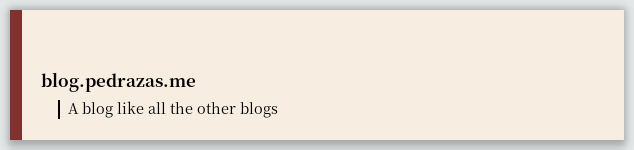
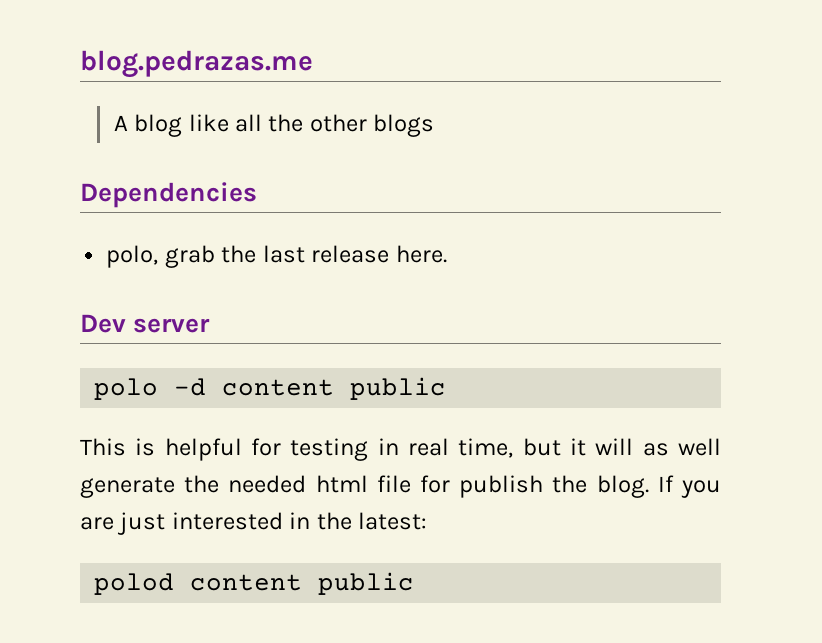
+ Dependencies
+ polo, grab the last release here.
+ Dev server
+ polo -d content public
+ This is helpful for testing in real time, but it will as well generate the needed html file for publish the blog. If you are just interested in the latest:
+ polod content public

